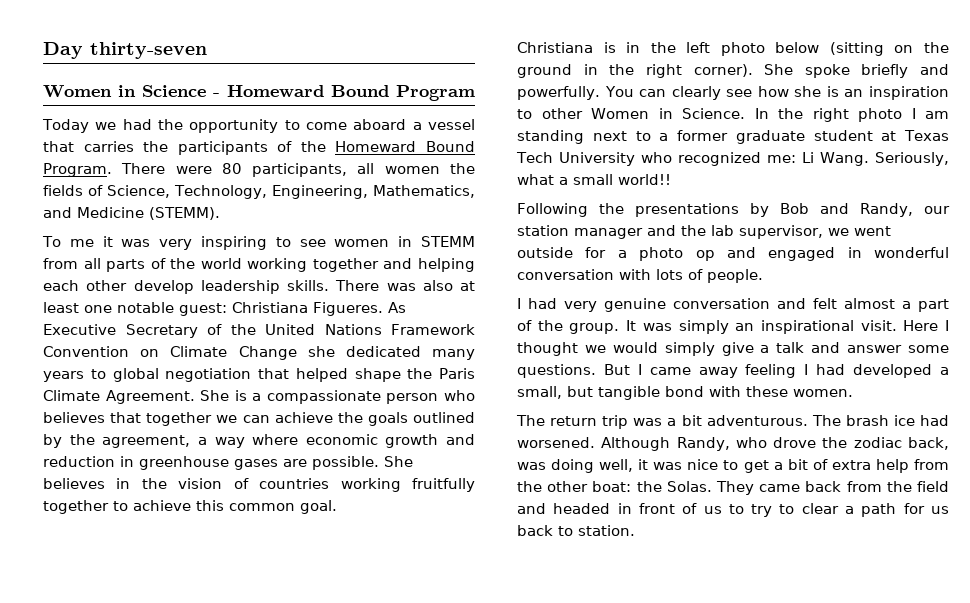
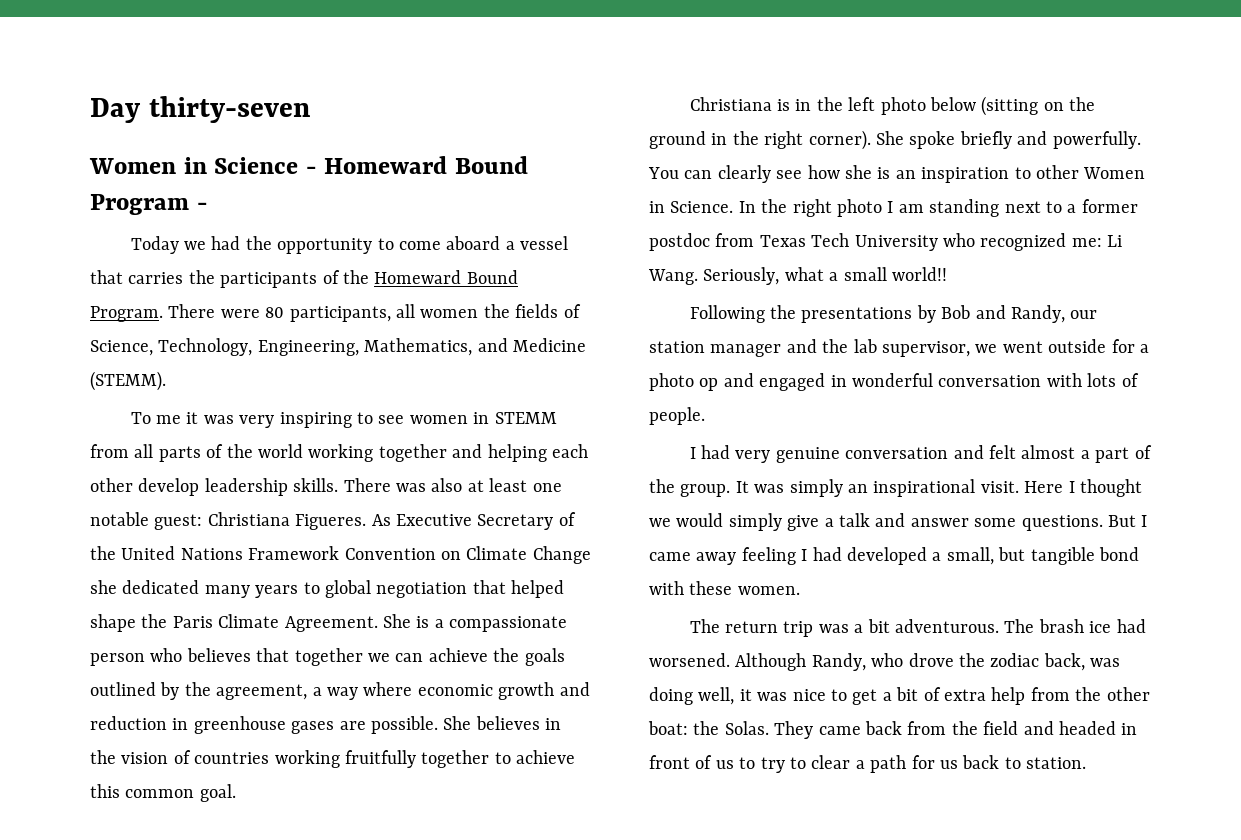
- Women in Science - Homeward Bound Program
+ Women in Science - Homeward Bound Program -
- In the right photo I am standing next to a former graduate student at Texas Tech University who recognized me: Li Wang.
+ In the right photo I am standing next to a former postdoc from Texas Tech University who recognized me: Li Wang.

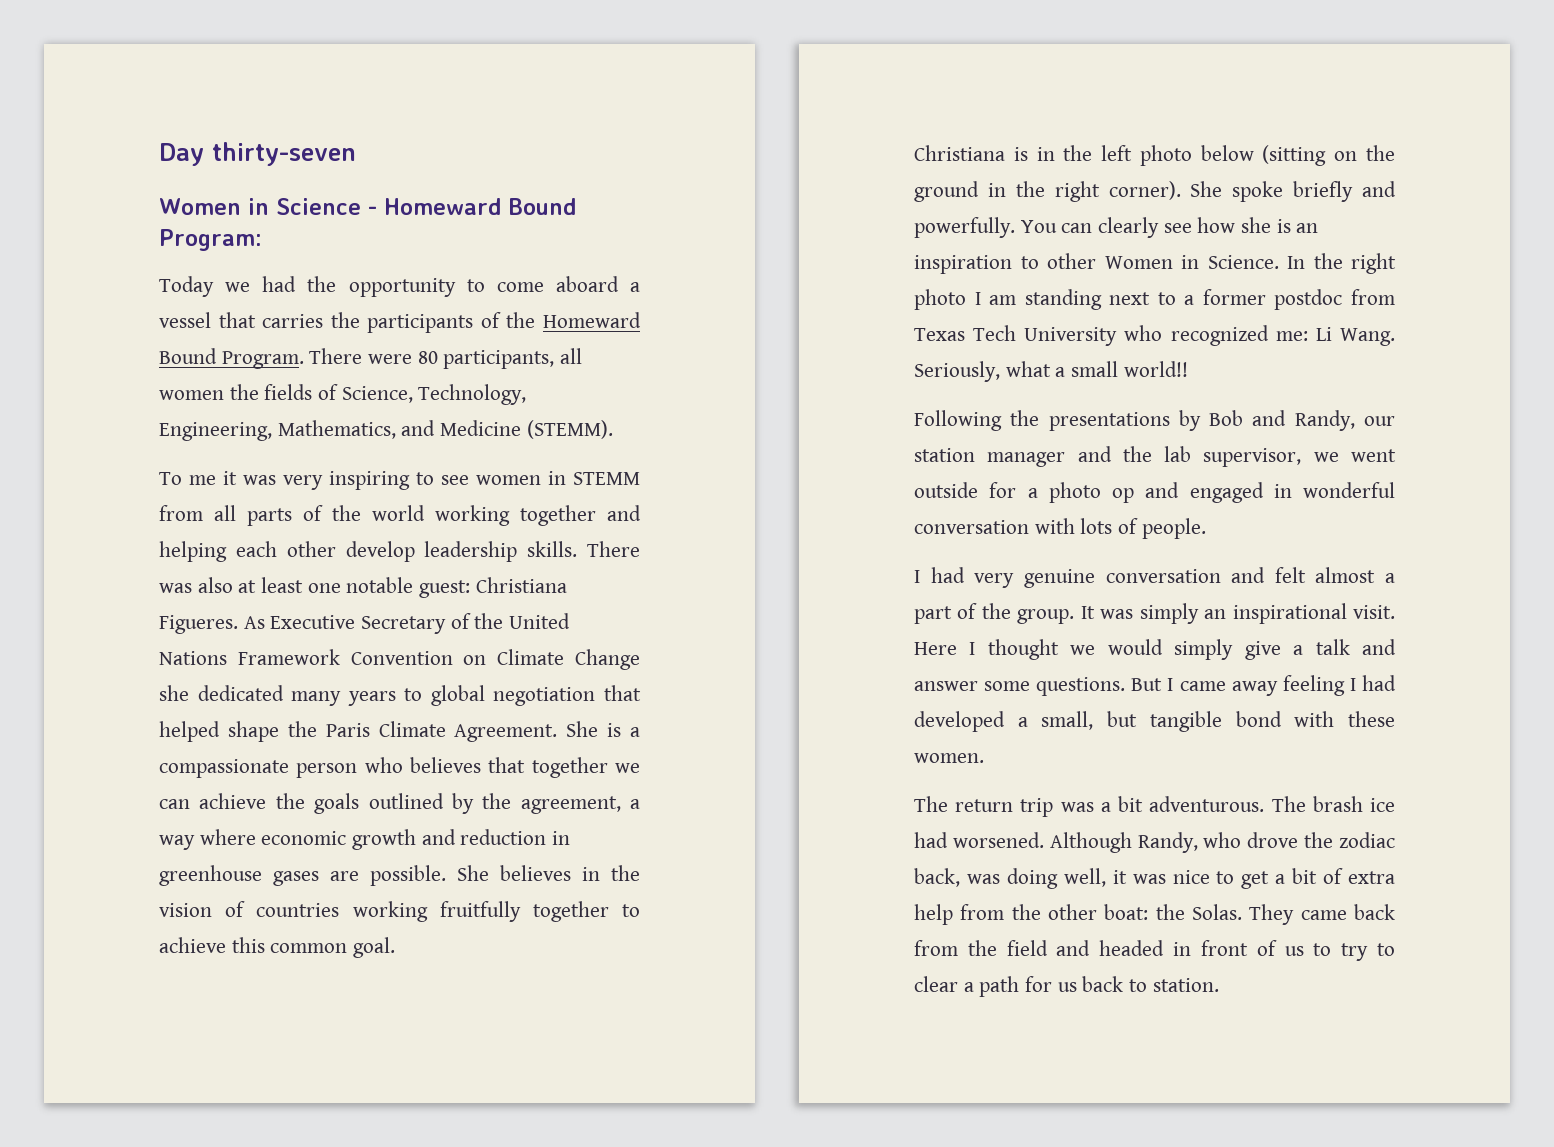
- Women in Science - Homeward Bound Program -
+ Women in Science - Homeward Bound Program:

